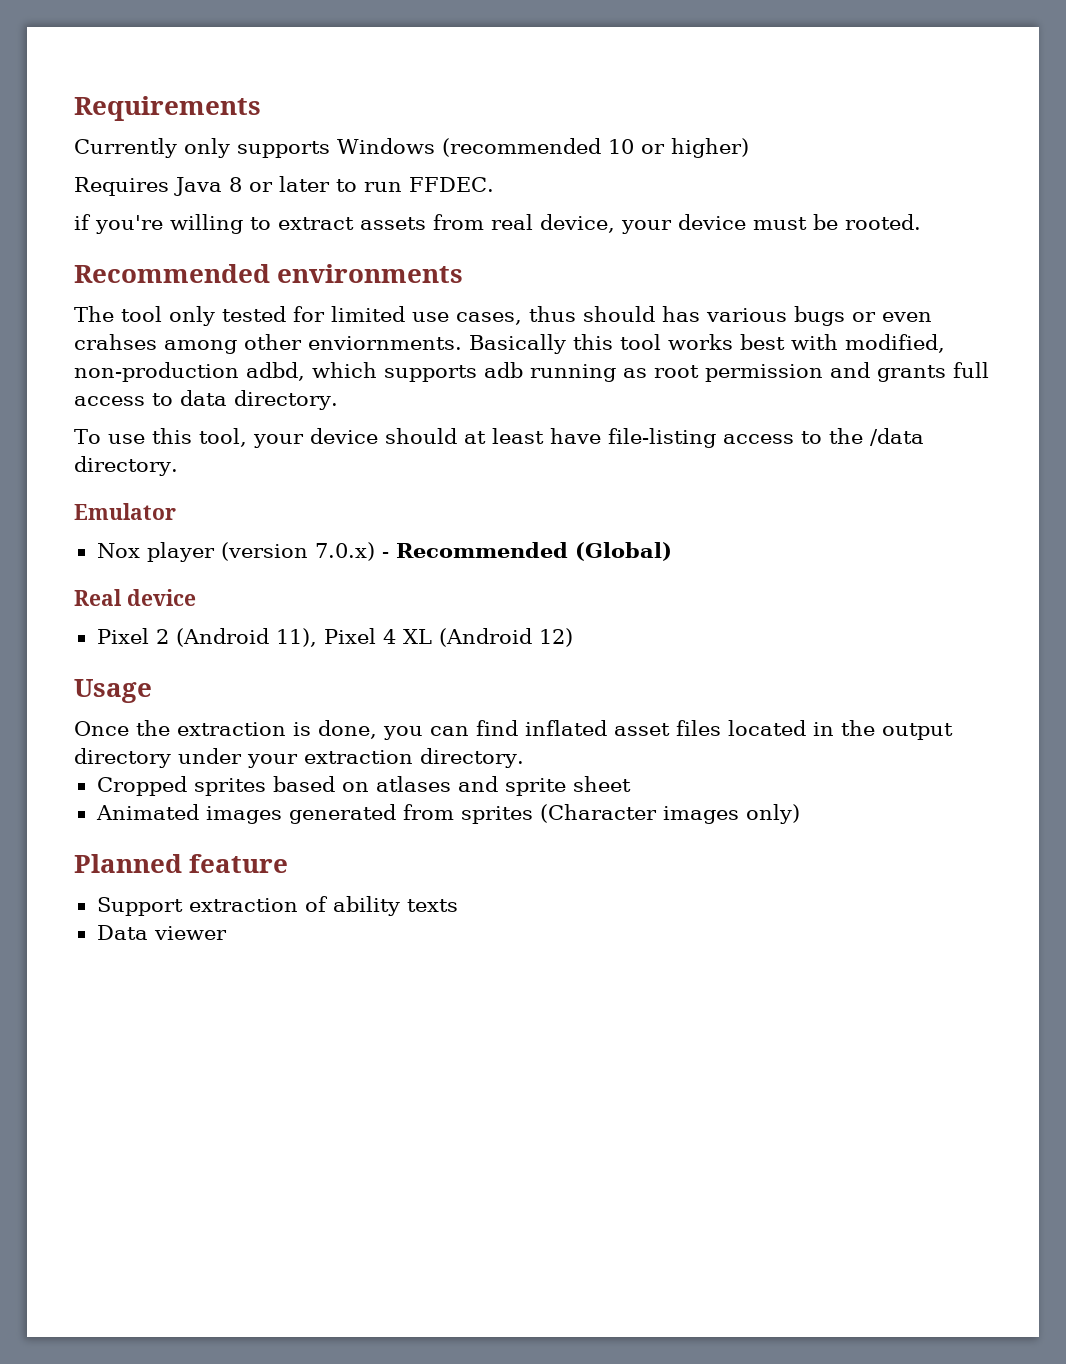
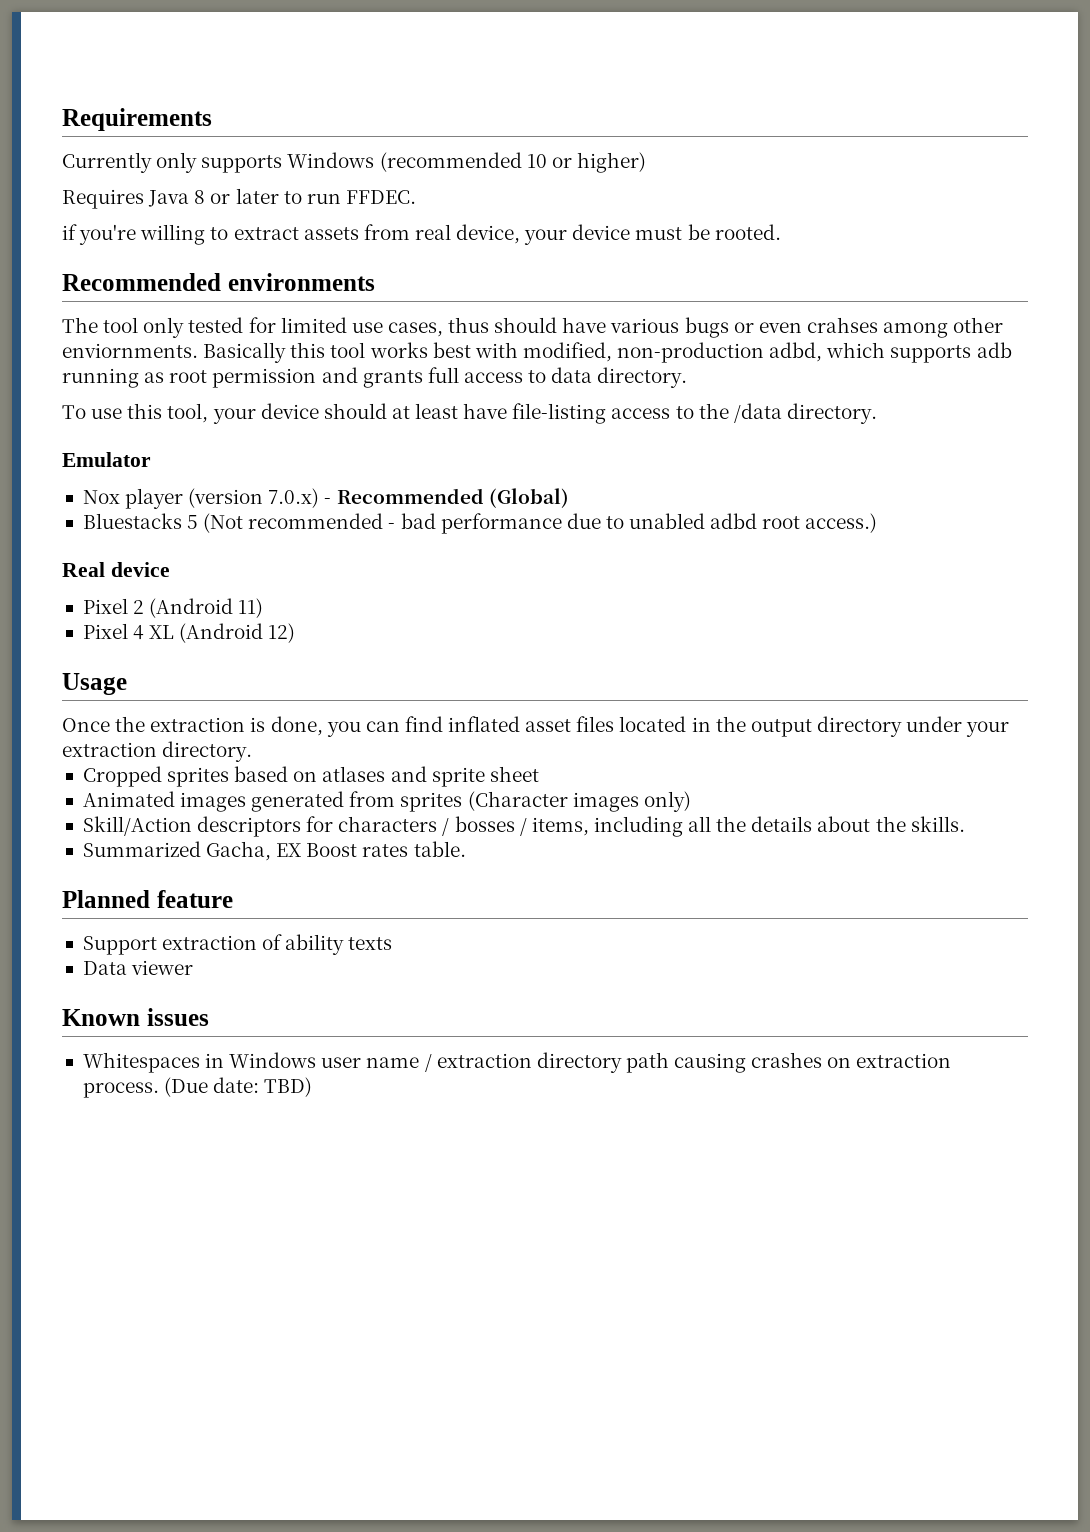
- The tool only tested for limited use cases, thus should has various bugs or even crahses among other enviornments.
+ The tool only tested for limited use cases, thus should have various bugs or even crahses among other enviornments.
+ Bluestacks 5 (Not recommended - bad performance due to unabled adbd root access.)
- Pixel 2 (Android 11), Pixel 4 XL (Android 12)
+ Pixel 2 (Android 11)
+ Pixel 4 XL (Android 12)
+ Skill/Action descriptors for characters / bosses / items, including all the details about the skills.
+ Summarized Gacha, EX Boost rates table.
+ Known issues
+ Whitespaces in Windows user name / extraction directory path causing crashes on extraction process. (Due date: TBD)

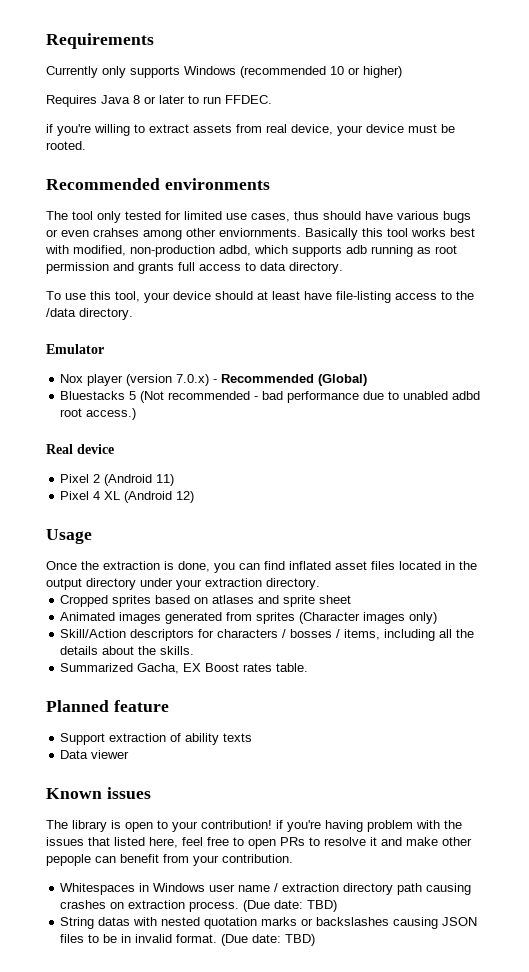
+ The library is open to your contribution! if you're having problem with the issues that listed here, feel free to open PRs to resolve it and make other pepople can benefit from your contribution.
+ String datas with nested quotation marks or backslashes causing JSON files to be in invalid format. (Due date: TBD)

